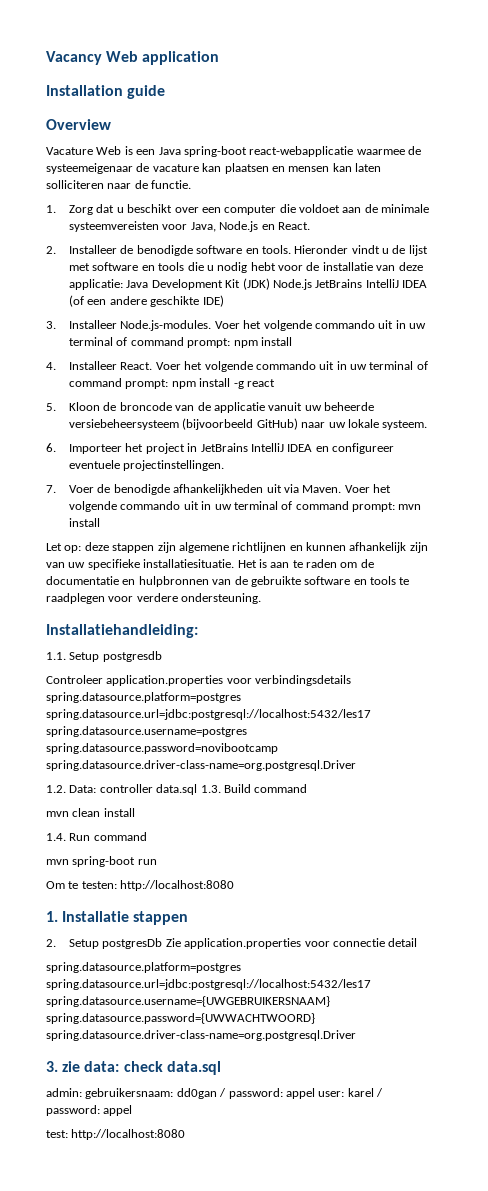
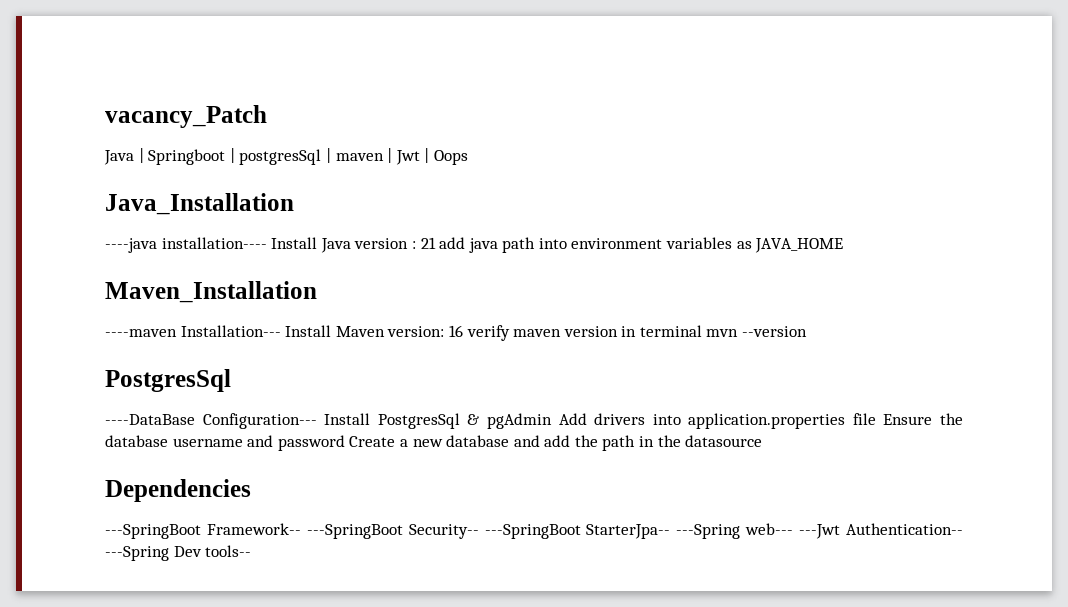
- Vacancy Web application
- Installation guide
- Overview
- Vacature Web is een Java spring-boot react-webapplicatie waarmee de systeemeigenaar de vacature kan plaatsen en mensen kan laten solliciteren naar de functie.
- 1. Zorg dat u beschikt over een computer die voldoet aan de minimale systeemvereisten voor Java, Node.js en React.
- 2. Installeer de benodigde software en tools. Hieronder vindt u de lijst met software en tools die u nodig hebt voor de installatie van deze applicatie: Java Development Kit (JDK) Node.js JetBrains IntelliJ IDEA (of een andere geschikte IDE)
- 3. Installeer Node.js-modules. Voer het volgende commando uit in uw terminal of command prompt: npm install
- 4. Installeer React. Voer het volgende commando uit in uw terminal of command prompt: npm install -g react
- 5. Kloon de broncode van de applicatie vanuit uw beheerde versiebeheersysteem (bijvoorbeeld GitHub) naar uw lokale systeem.
- 6. Importeer het project in JetBrains IntelliJ IDEA en configureer eventuele projectinstellingen.
- 7. Voer de benodigde afhankelijkheden uit via Maven. Voer het volgende commando uit in uw terminal of command prompt: mvn install
- Let op: deze stappen zijn algemene richtlijnen en kunnen afhankelijk zijn van uw specifieke installatiesituatie. Het is aan te raden om de documentatie en hulpbronnen van de gebruikte software en tools te raadplegen voor verdere ondersteuning.
- Installatiehandleiding:
- 1.1. Setup postgresdb
- Controleer application.properties voor verbindingsdetails spring.datasource.platform=postgres spring.datasource.url=jdbc:postgresql://localhost:5432/les17 spring.datasource.username=postgres spring.datasource.password=novibootcamp spring.datasource.driver-class-name=org.postgresql.Driver
- 1.2. Data: controller data.sql 1.3. Build command
- mvn clean install
- 1.4. Run command
- mvn spring-boot run
- Om te testen: http://localhost:8080
- 1. Installatie stappen
- 2. Setup postgresDb Zie application.properties voor connectie detail
- spring.datasource.platform=postgres spring.datasource.url=jdbc:postgresql://localhost:5432/les17 spring.datasource.username={UWGEBRUIKERSNAAM} spring.datasource.password={UWWACHTWOORD} spring.datasource.driver-class-name=org.postgresql.Driver
- 3. zie data: check data.sql
- admin: gebruikersnaam: dd0gan / password: appel user: karel / password: appel
- test: http://localhost:8080
+ vacancy_Patch
+ Java | Springboot | postgresSql | maven | Jwt | Oops
+ Java_Installation
+ ----java installation---- Install Java version : 21 add java path into environment variables as JAVA_HOME
+ Maven_Installation
+ ----maven Installation--- Install Maven version: 16 verify maven version in terminal mvn --version
+ PostgresSql
+ ----DataBase Configuration--- Install PostgresSql & pgAdmin Add drivers into application.properties file Ensure the database username and password Create a new database and add the path in the datasource
+ Dependencies
+ ---SpringBoot Framework-- ---SpringBoot Security-- ---SpringBoot StarterJpa-- ---Spring web--- ---Jwt Authentication-- ---Spring Dev tools--

